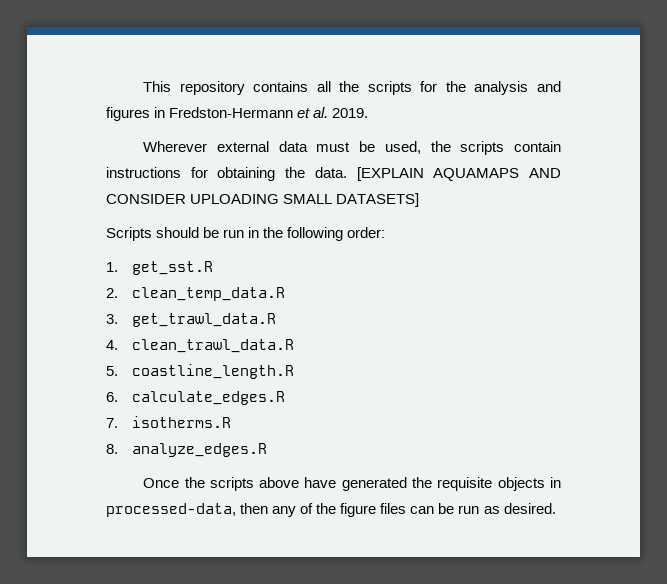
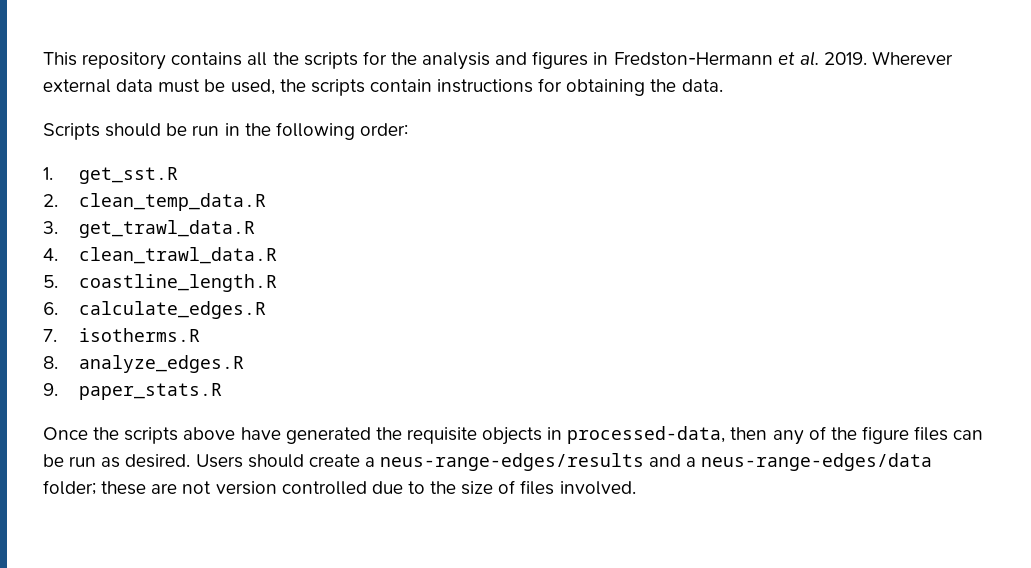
- This repository contains all the scripts for the analysis and figures in Fredston-Hermann et al. 2019.
- Wherever external data must be used, the scripts contain instructions for obtaining the data. [EXPLAIN AQUAMAPS AND CONSIDER UPLOADING SMALL DATASETS]
+ This repository contains all the scripts for the analysis and figures in Fredston-Hermann et al. 2019. Wherever external data must be used, the scripts contain instructions for obtaining the data.
+ 9. paper_stats.R
+ Users should create a neus-range-edges/results and a neus-range-edges/data folder; these are not version controlled due to the size of files involved.

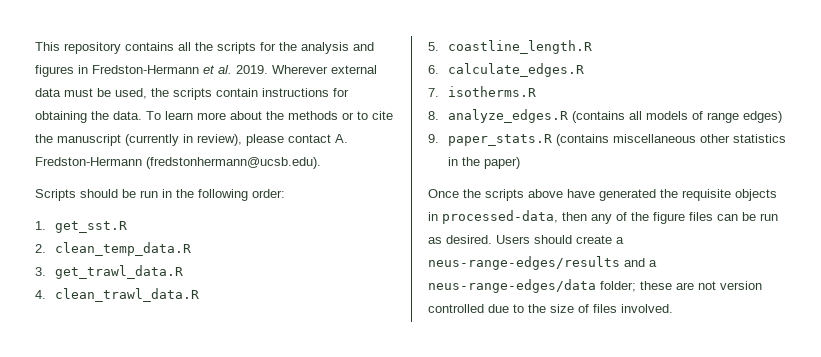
+ To learn more about the methods or to cite the manuscript (currently in review), please contact A. Fredston-Hermann (fredstonhermann@ucsb.edu).
- 8. analyze_edges.R
- 9. paper_stats.R
+ 8. analyze_edges.R (contains all models of range edges)
+ 9. paper_stats.R (contains miscellaneous other statistics in the paper)

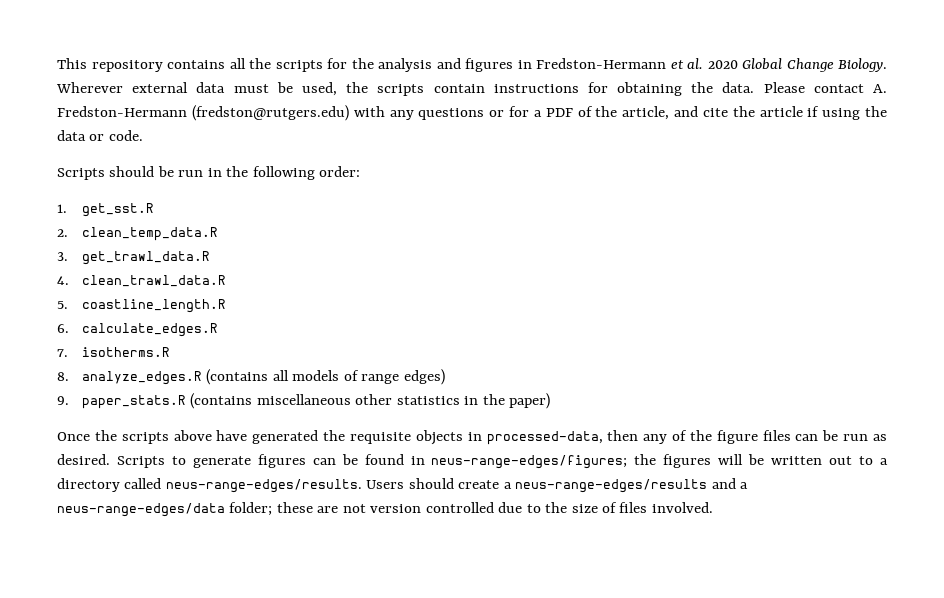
- This repository contains all the scripts for the analysis and figures in Fredston-Hermann et al. 2019.
+ This repository contains all the scripts for the analysis and figures in Fredston-Hermann et al. 2020 Global Change Biology.
- To learn more about the methods or to cite the manuscript (currently in review), please contact A. Fredston-Hermann (fredstonhermann@ucsb.edu).
+ Please contact A. Fredston-Hermann (fredston@rutgers.edu) with any questions or for a PDF of the article, and cite the article if using the data or code.
+ Scripts to generate figures can be found in neus-range-edges/figures; the figures will be written out to a directory called neus-range-edges/results.

